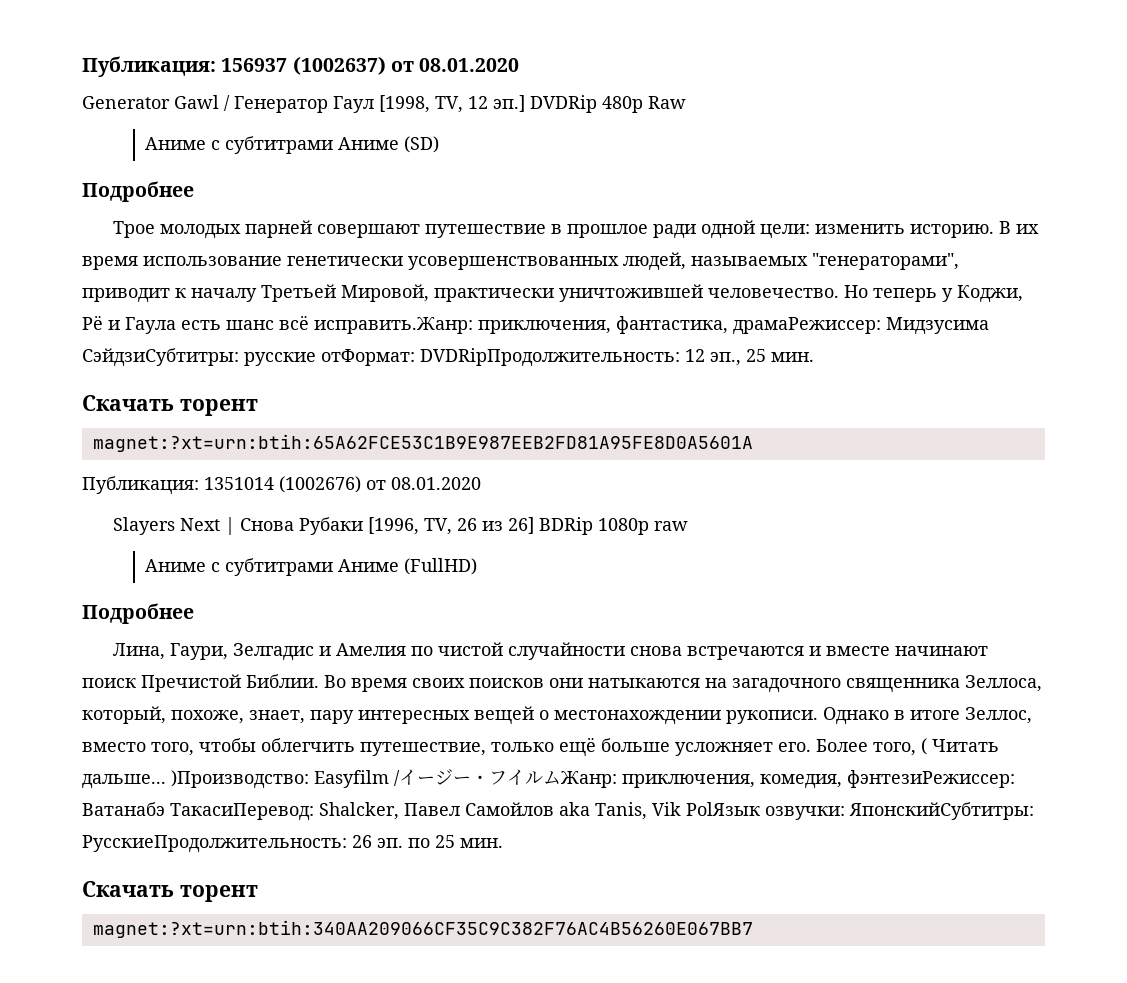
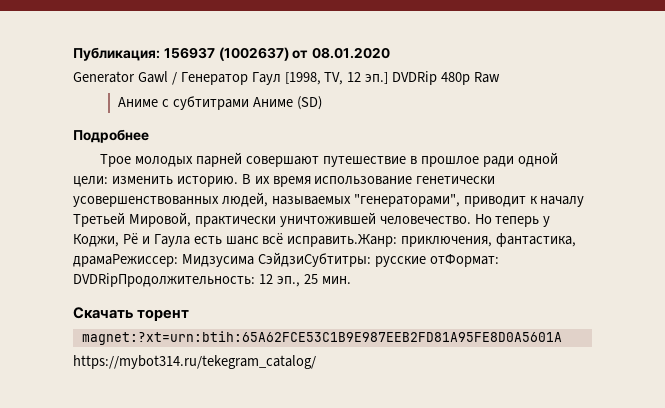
- Публикация: 1351014 (1002676) от 08.01.2020
- Slayers Next | Снова Рубаки [1996, TV, 26 из 26] BDRip 1080p raw
- Аниме с субтитрами Аниме (FullHD)
- Подробнее
- Лина, Гаури, Зелгадис и Амелия по чистой случайности снова встречаются и вместе начинают поиск Пречистой Библии. Во время своих поисков они натыкаются на загадочного священника Зеллоса, который, похоже, знает, пару интересных вещей о местонахождении рукописи. Однако в итоге Зеллос, вместо того, чтобы облегчить путешествие, только ещё больше усложняет его. Более того, ( Читать дальше... )Производство: Easyfilm /イージー・フイルムЖанр: приключения, комедия, фэнтезиРежиссер: Ватанабэ ТакасиПеревод: Shalcker, Павел Самойлов aka Tanis, Vik PolЯзык озвучки: ЯпонскийСубтитры: РусскиеПродолжительность: 26 эп. по 25 мин.
- Скачать торент
- magnet:?xt=urn:btih:340AA209066CF35C9C382F76AC4B56260E067BB7
+ https://mybot314.ru/tekegram_catalog/

